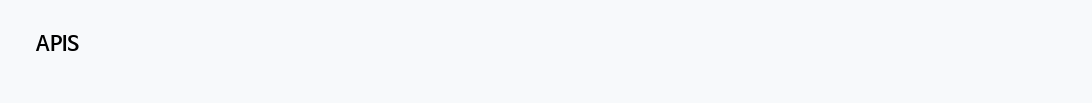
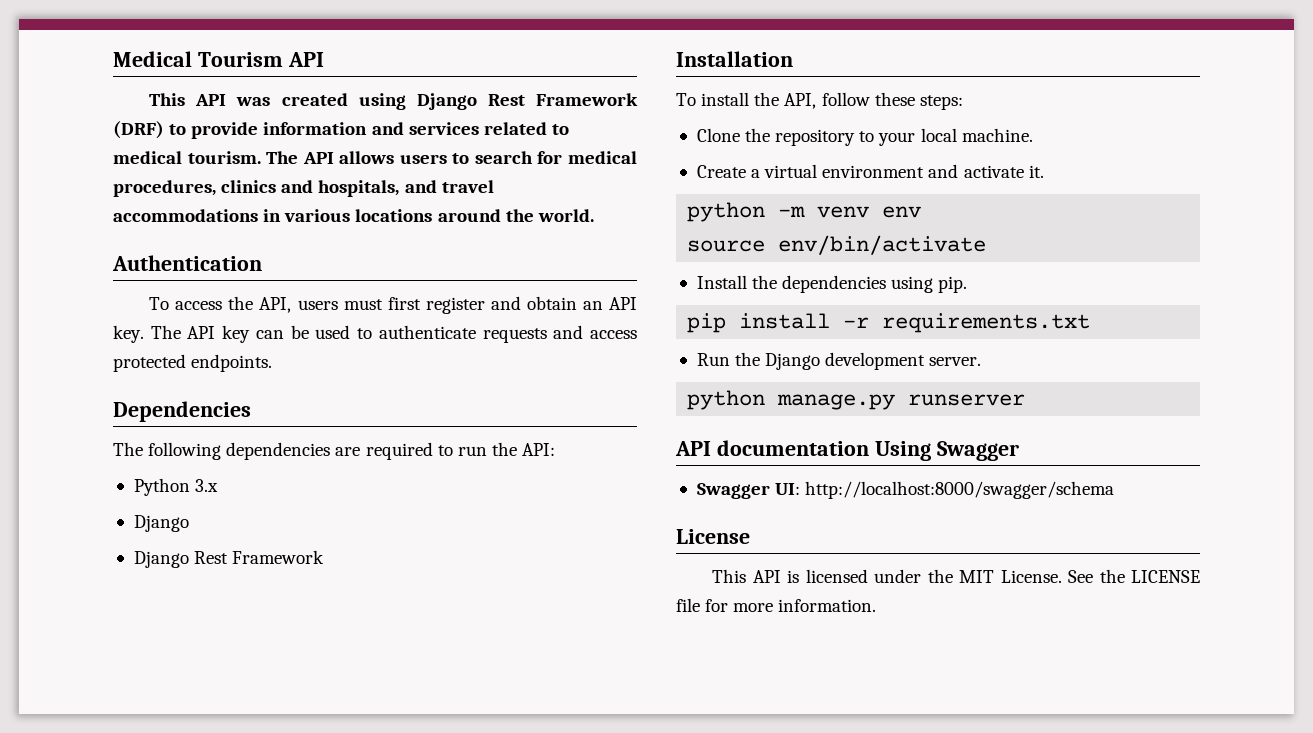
- APIS
+ Medical Tourism API
+ This API was created using Django Rest Framework (DRF) to provide information and services related to medical tourism. The API allows users to search for medical procedures, clinics and hospitals, and travel accommodations in various locations around the world.
+ Authentication
+ To access the API, users must first register and obtain an API key. The API key can be used to authenticate requests and access protected endpoints.
+ Dependencies
+ The following dependencies are required to run the API:
+ Python 3.x
+ Django
+ Django Rest Framework
+ Installation
+ To install the API, follow these steps:
+ Clone the repository to your local machine.
+ Create a virtual environment and activate it.
+ python -m venv env
+ source env/bin/activate
+ Install the dependencies using pip.
+ pip install -r requirements.txt
+ Run the Django development server.
+ python manage.py runserver
+ API documentation Using Swagger
+ Swagger UI: http://localhost:8000/swagger/schema
+ License
+ This API is licensed under the MIT License. See the LICENSE file for more information.

